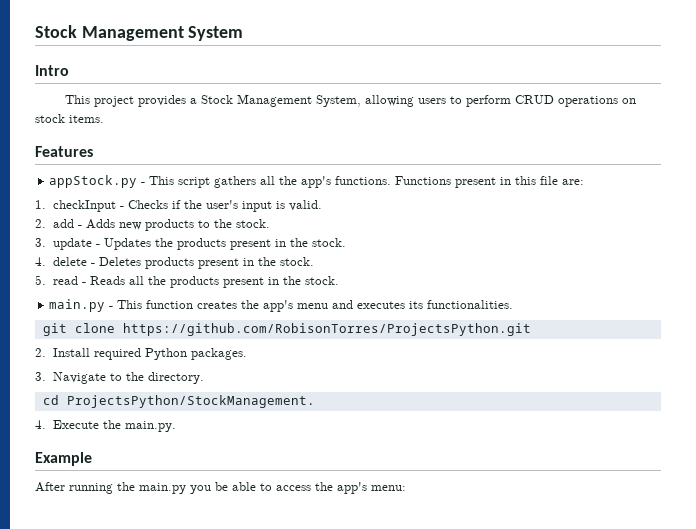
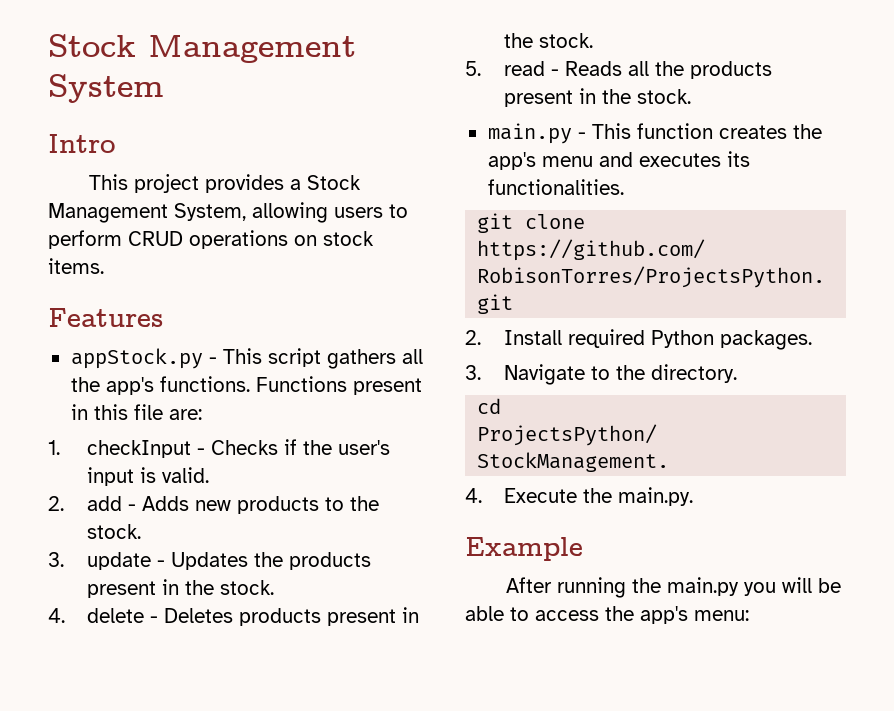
- After running the main.py you be able to access the app's menu:
+ After running the main.py you will be able to access the app's menu:

